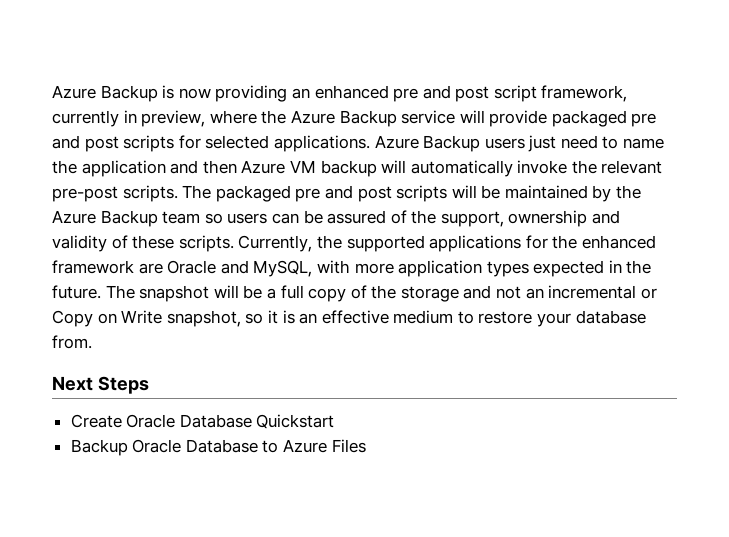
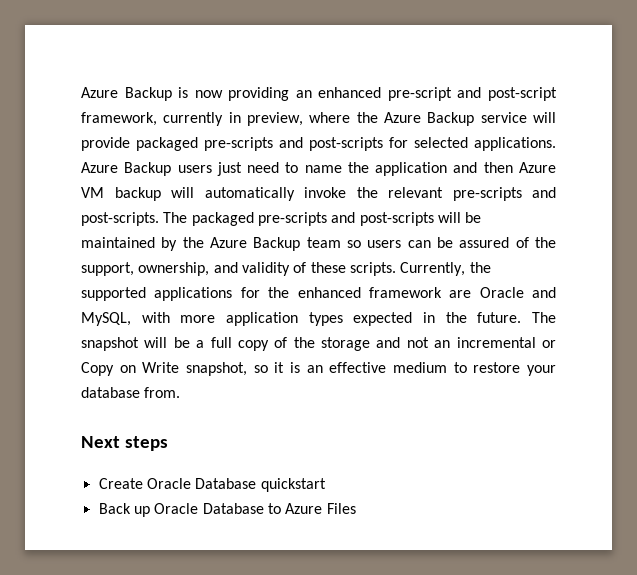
- Azure Backup is now providing an enhanced pre and post script framework, currently in preview, where the Azure Backup service will provide packaged pre and post scripts for selected applications.
+ Azure Backup is now providing an enhanced pre-script and post-script framework, currently in preview, where the Azure Backup service will provide packaged pre-scripts and post-scripts for selected applications.
- Azure Backup users just need to name the application and then Azure VM backup will automatically invoke the relevant pre-post scripts. The packaged pre and post scripts will be maintained by the Azure Backup team so users can be assured of the support, ownership and validity of these scripts.
+ Azure Backup users just need to name the application and then Azure VM backup will automatically invoke the relevant pre-scripts and post-scripts. The packaged pre-scripts and post-scripts will be maintained by the Azure Backup team so users can be assured of the support, ownership, and validity of these scripts.
- Next Steps
+ Next steps
- Create Oracle Database Quickstart
- Backup Oracle Database to Azure Files
+ Create Oracle Database quickstart
+ Back up Oracle Database to Azure Files

